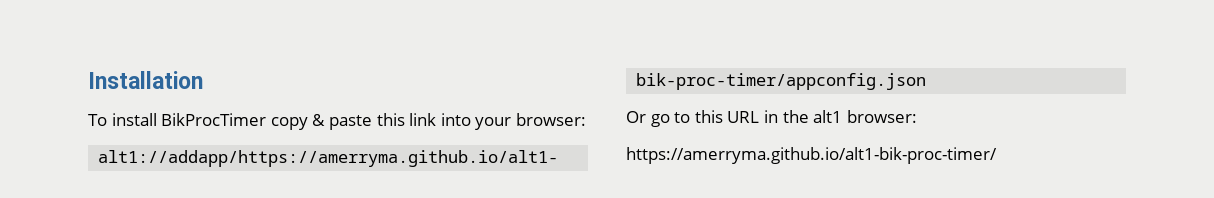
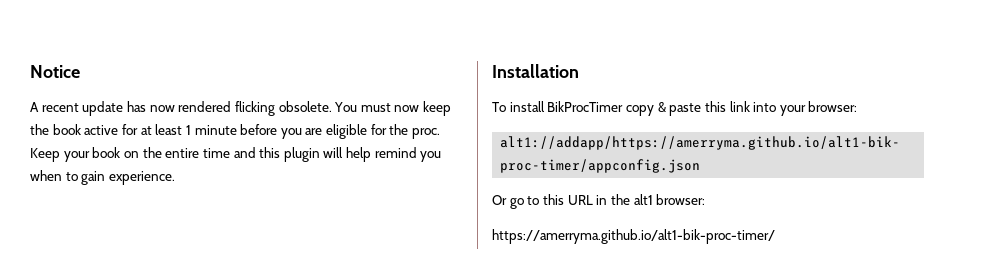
+ Notice
+ A recent update has now rendered flicking obsolete. You must now keep the book active for at least 1 minute before you are eligible for the proc. Keep your book on the entire time and this plugin will help remind you when to gain experience.

